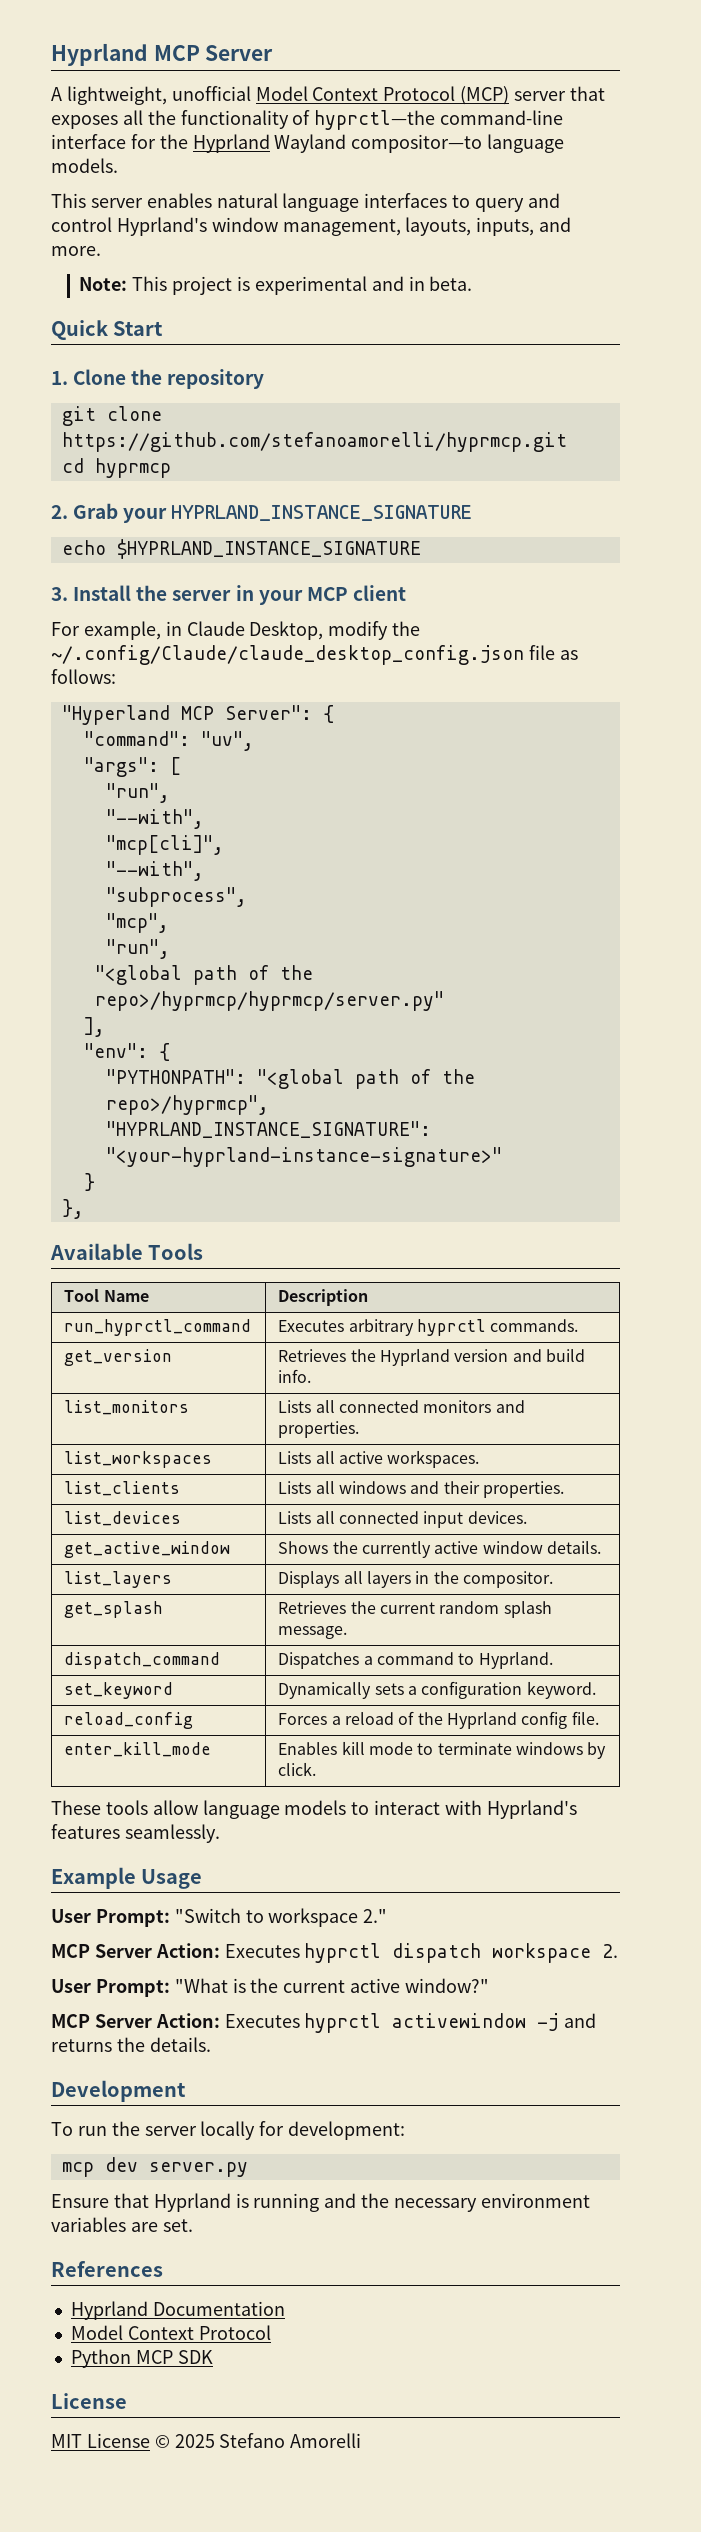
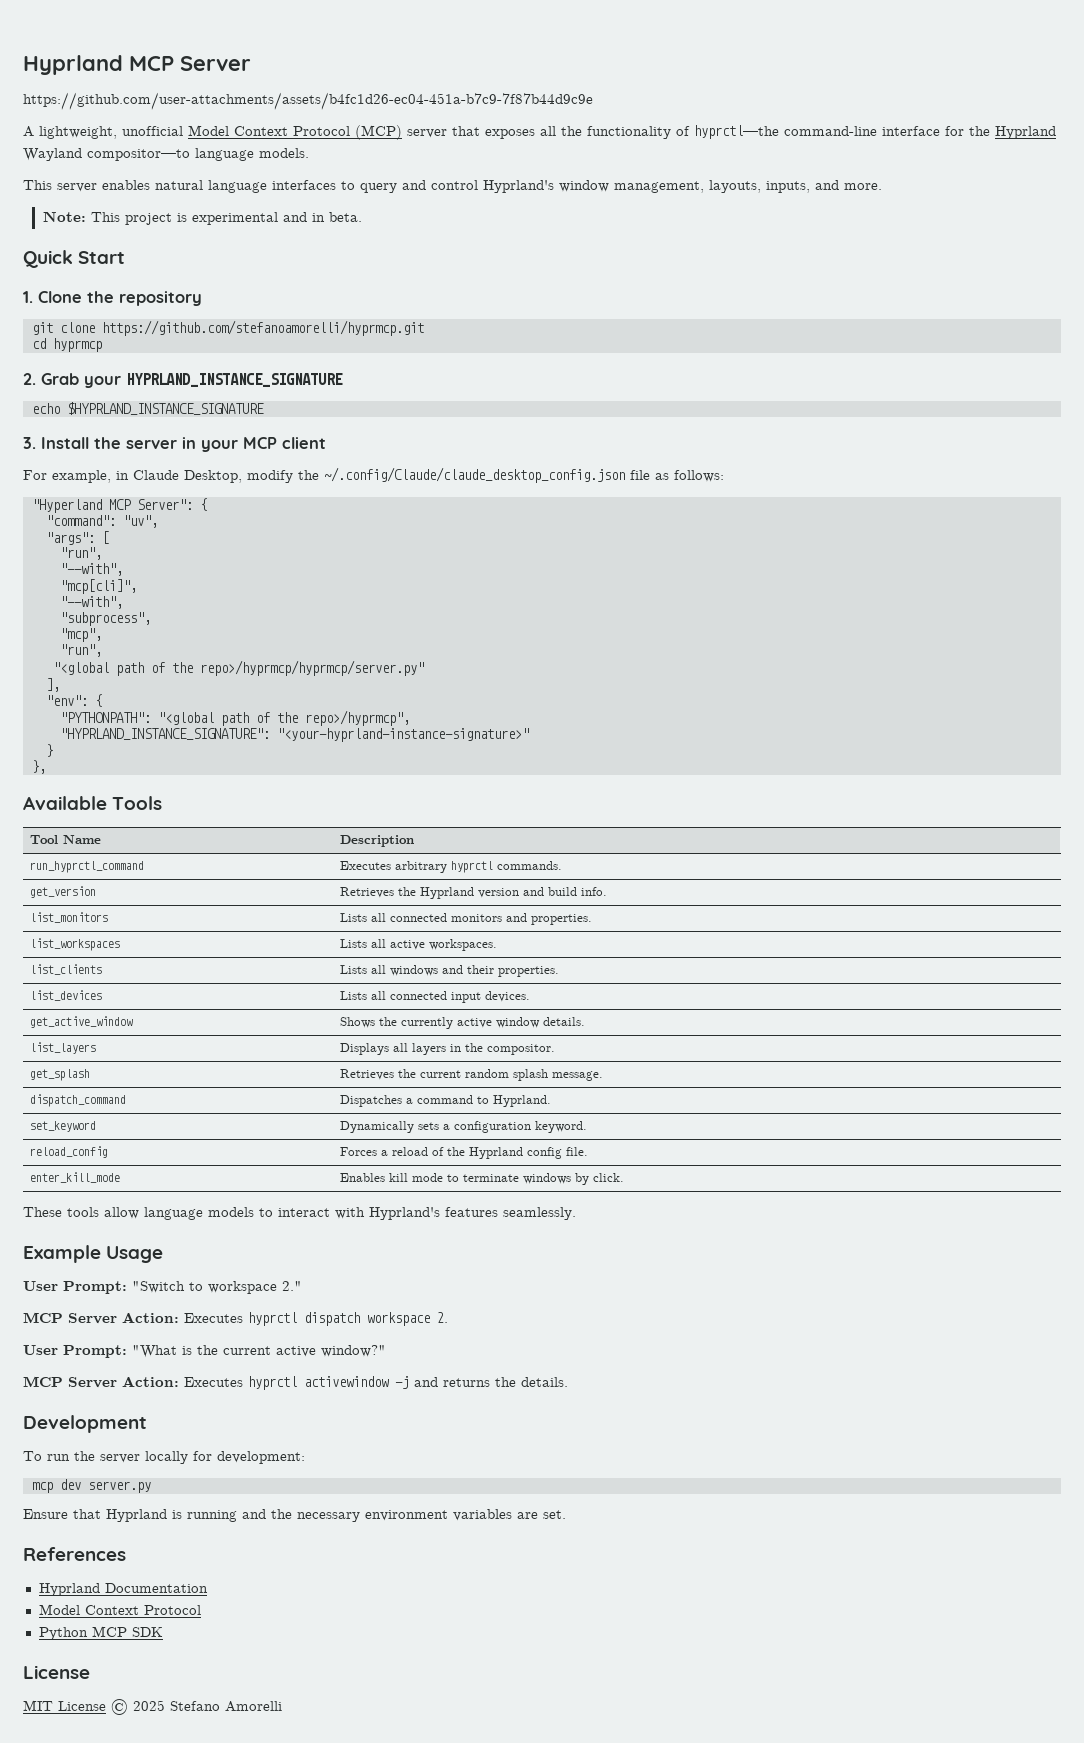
+ https://github.com/user-attachments/assets/b4fc1d26-ec04-451a-b7c9-7f87b44d9c9e

